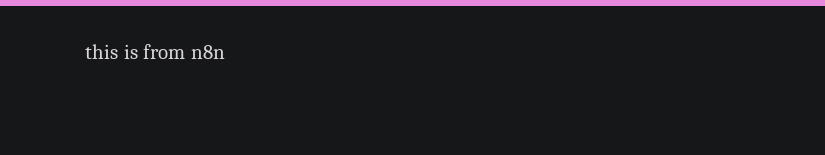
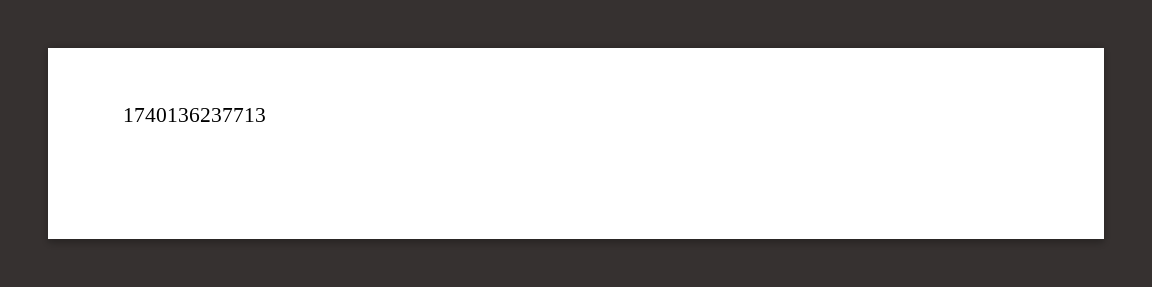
- this is from n8n
+ 1740136237713

